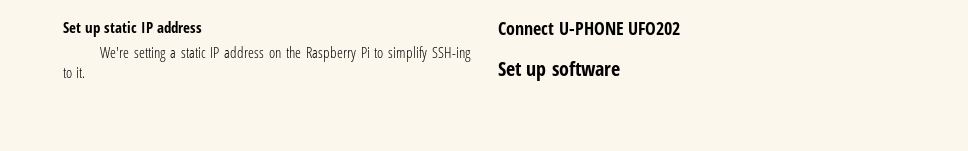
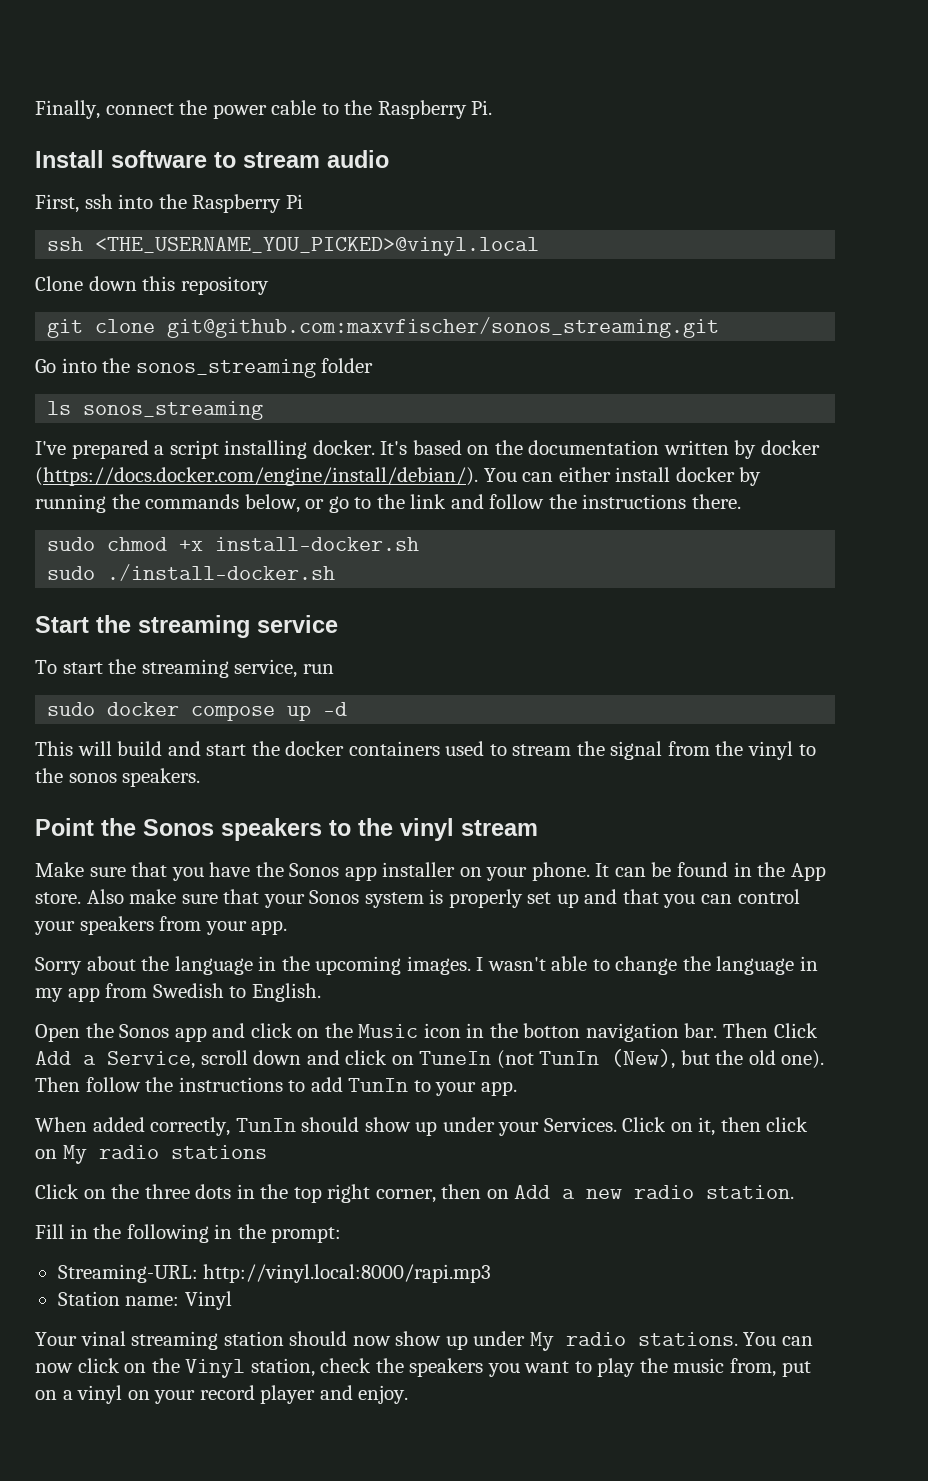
- Set up static IP address
- We're setting a static IP address on the Raspberry Pi to simplify SSH-ing to it.
- Connect U-PHONE UFO202
- Set up software
+ Finally, connect the power cable to the Raspberry Pi.
+ Install software to stream audio
+ First, ssh into the Raspberry Pi
+ ssh <THE_USERNAME_YOU_PICKED>@vinyl.local
+ Clone down this repository
+ git clone git@github.com:maxvfischer/sonos_streaming.git
+ Go into the sonos_streaming folder
+ ls sonos_streaming
+ I've prepared a script installing docker. It's based on the documentation written by docker (https://docs.docker.com/engine/install/debian/). You can either install docker by running the commands below, or go to the link and follow the instructions there.
+ sudo chmod +x install-docker.sh
+ sudo ./install-docker.sh
+ Start the streaming service
+ To start the streaming service, run
+ sudo docker compose up -d
+ This will build and start the docker containers used to stream the signal from the vinyl to the sonos speakers.
+ Point the Sonos speakers to the vinyl stream
+ Make sure that you have the Sonos app installer on your phone. It can be found in the App store. Also make sure that your Sonos system is properly set up and that you can control your speakers from your app.
+ Sorry about the language in the upcoming images. I wasn't able to change the language in my app from Swedish to English.
+ Open the Sonos app and click on the Music icon in the botton navigation bar. Then Click Add a Service, scroll down and click on TuneIn (not TunIn (New), but the old one). Then follow the instructions to add TunIn to your app.
+ When added correctly, TunIn should show up under your Services. Click on it, then click on My radio stations
+ Click on the three dots in the top right corner, then on Add a new radio station.
+ Fill in the following in the prompt:
+ Streaming-URL: http://vinyl.local:8000/rapi.mp3
+ Station name: Vinyl
+ Your vinal streaming station should now show up under My radio stations. You can now click on the Vinyl station, check the speakers you want to play the music from, put on a vinyl on your record player and enjoy.

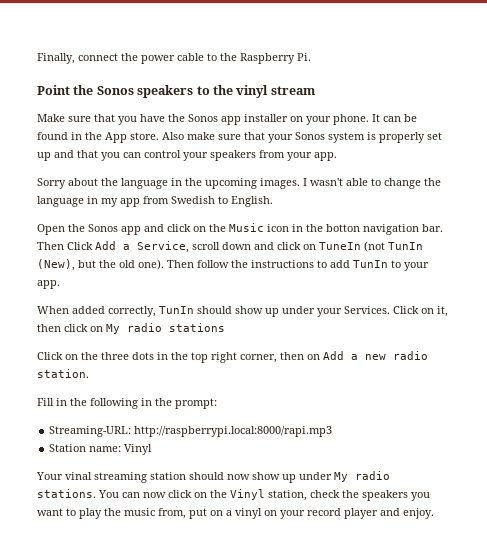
- Install software to stream audio
- First, ssh into the Raspberry Pi
- ssh <THE_USERNAME_YOU_PICKED>@vinyl.local
- Clone down this repository
- git clone git@github.com:maxvfischer/sonos_streaming.git
- Go into the sonos_streaming folder
- ls sonos_streaming
- I've prepared a script installing docker. It's based on the documentation written by docker (https://docs.docker.com/engine/install/debian/). You can either install docker by running the commands below, or go to the link and follow the instructions there.
- sudo chmod +x install-docker.sh
- sudo ./install-docker.sh
- Start the streaming service
- To start the streaming service, run
- sudo docker compose up -d
- This will build and start the docker containers used to stream the signal from the vinyl to the sonos speakers.
- Streaming-URL: http://vinyl.local:8000/rapi.mp3
+ Streaming-URL: http://raspberrypi.local:8000/rapi.mp3

